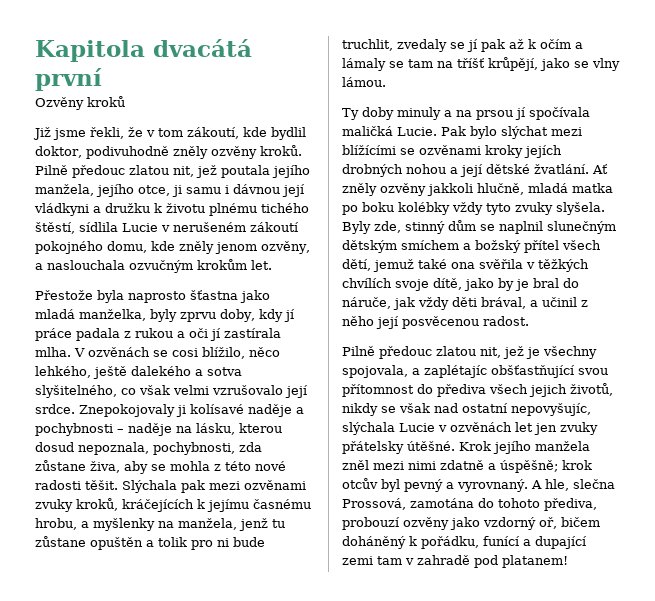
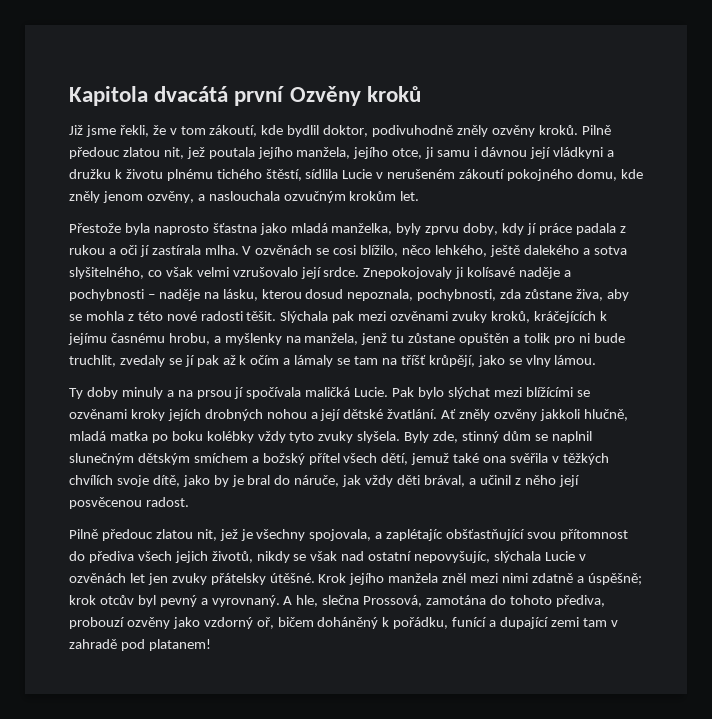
- Kapitola dvacátá první
- Ozvěny kroků
+ Kapitola dvacátá první Ozvěny kroků

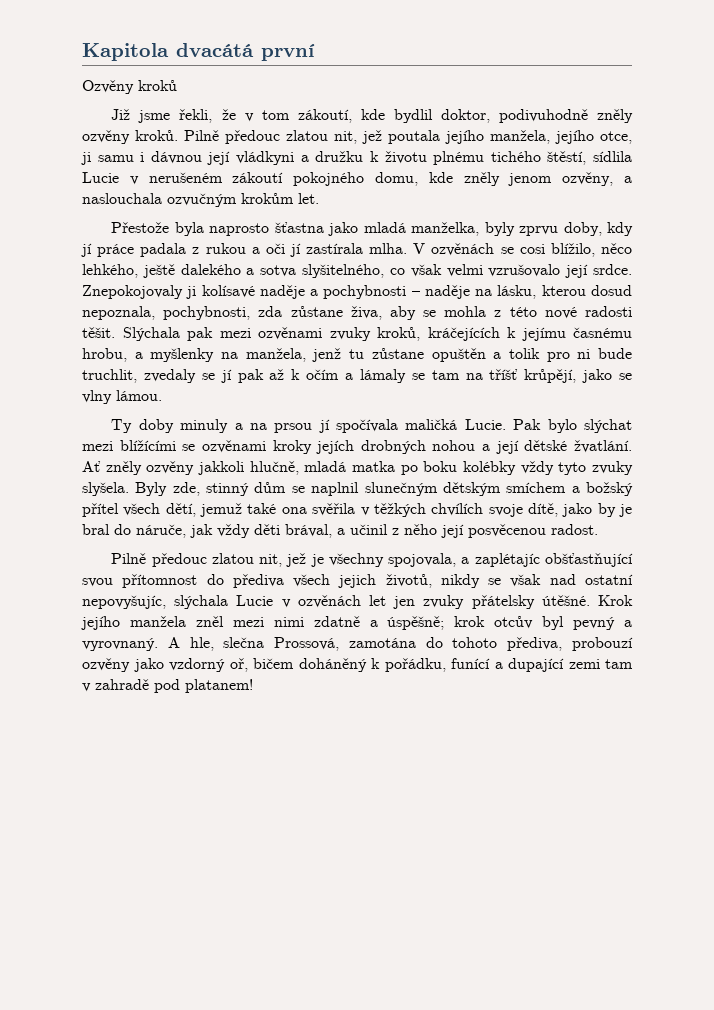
- Kapitola dvacátá první Ozvěny kroků
+ Kapitola dvacátá první
+ Ozvěny kroků

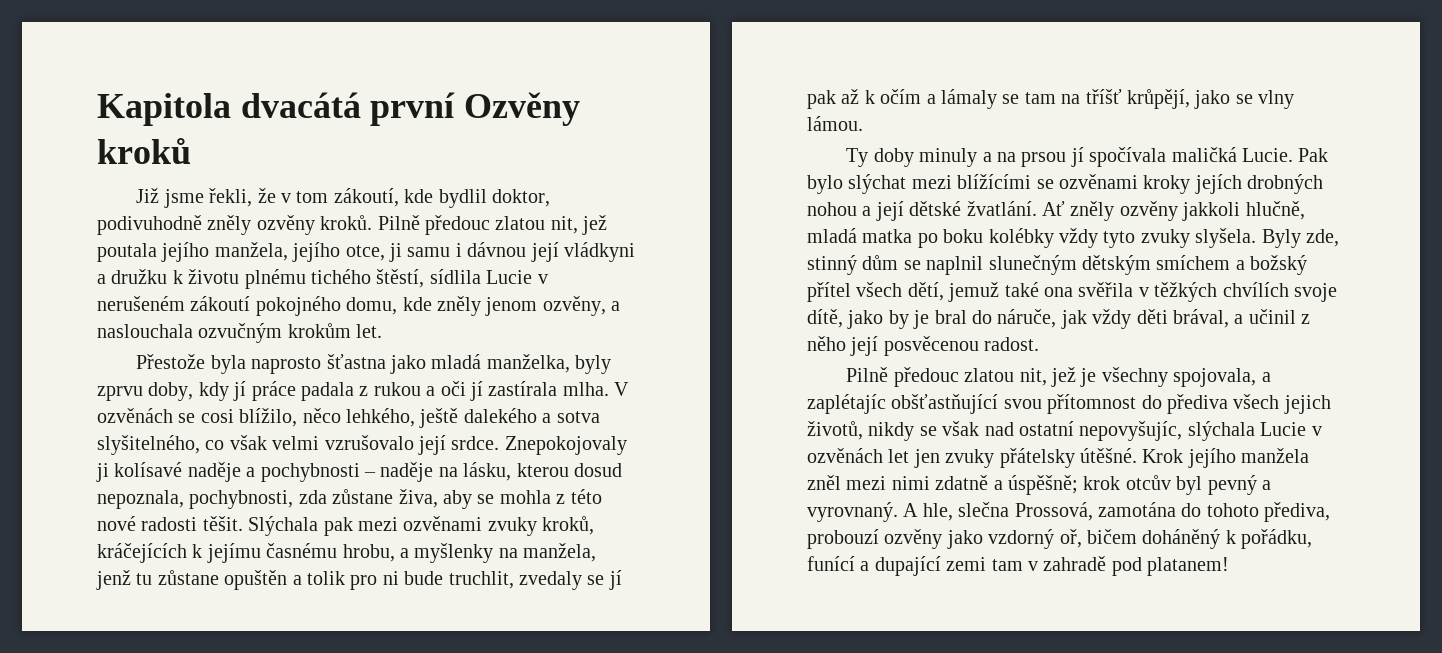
- Kapitola dvacátá první
- Ozvěny kroků
+ Kapitola dvacátá první Ozvěny kroků

